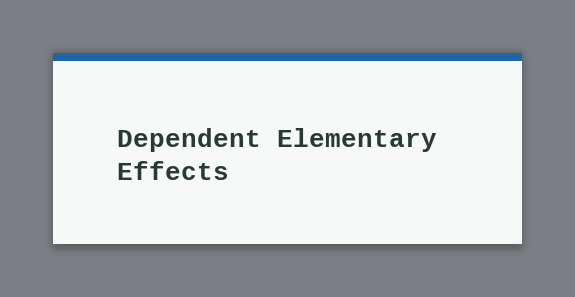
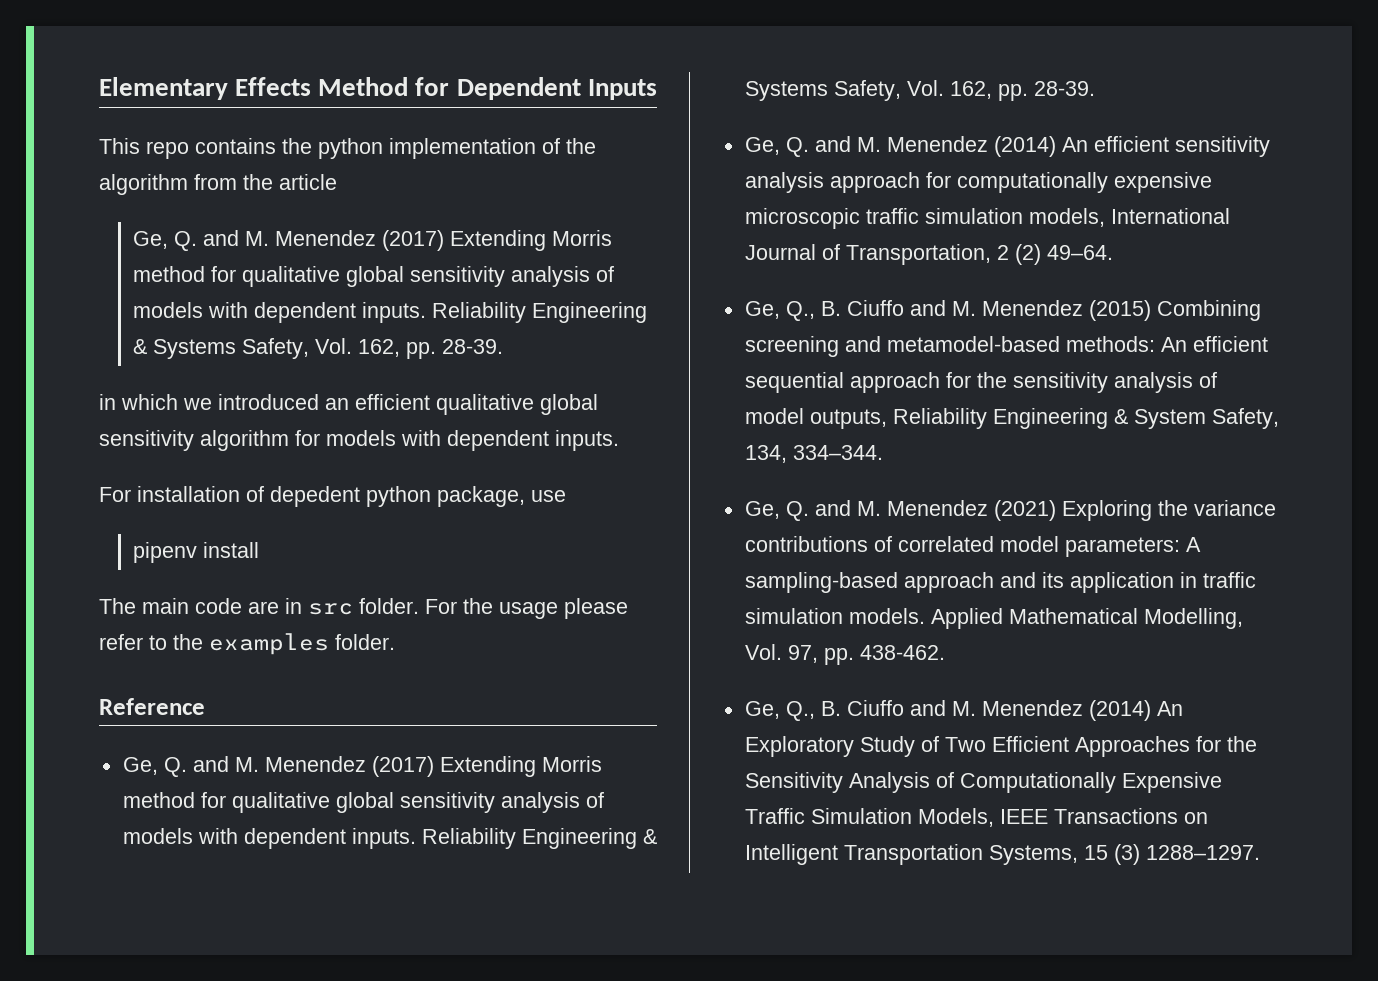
- Dependent Elementary Effects
+ Elementary Effects Method for Dependent Inputs
+ This repo contains the python implementation of the algorithm from the article
+ Ge, Q. and M. Menendez (2017) Extending Morris method for qualitative global sensitivity analysis of models with dependent inputs. Reliability Engineering & Systems Safety, Vol. 162, pp. 28-39.
+ in which we introduced an efficient qualitative global sensitivity algorithm for models with dependent inputs.
+ For installation of depedent python package, use
+ pipenv install
+ The main code are in src folder. For the usage please refer to the examples folder.
+ Reference
+ Ge, Q. and M. Menendez (2017) Extending Morris method for qualitative global sensitivity analysis of models with dependent inputs. Reliability Engineering & Systems Safety, Vol. 162, pp. 28-39.
+ Ge, Q. and M. Menendez (2014) An efficient sensitivity analysis approach for computationally expensive microscopic traffic simulation models, International Journal of Transportation, 2 (2) 49–64.
+ Ge, Q., B. Ciuffo and M. Menendez (2015) Combining screening and metamodel-based methods: An efficient sequential approach for the sensitivity analysis of model outputs, Reliability Engineering & System Safety, 134, 334–344.
+ Ge, Q. and M. Menendez (2021) Exploring the variance contributions of correlated model parameters: A sampling-based approach and its application in traffic simulation models. Applied Mathematical Modelling, Vol. 97, pp. 438-462.
+ Ge, Q., B. Ciuffo and M. Menendez (2014) An Exploratory Study of Two Efficient Approaches for the Sensitivity Analysis of Computationally Expensive Traffic Simulation Models, IEEE Transactions on Intelligent Transportation Systems, 15 (3) 1288–1297.

